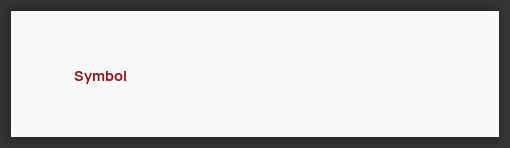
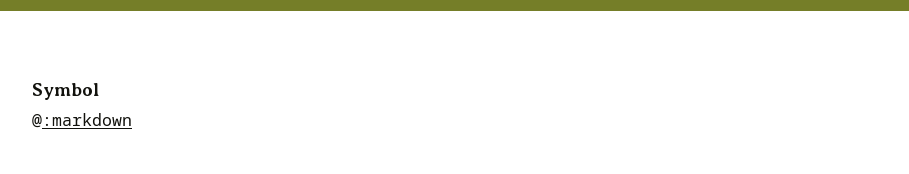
+ @:markdown

